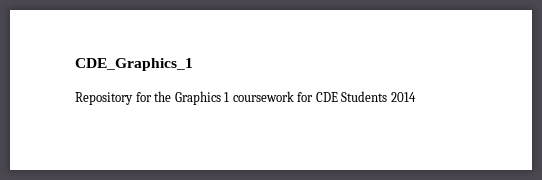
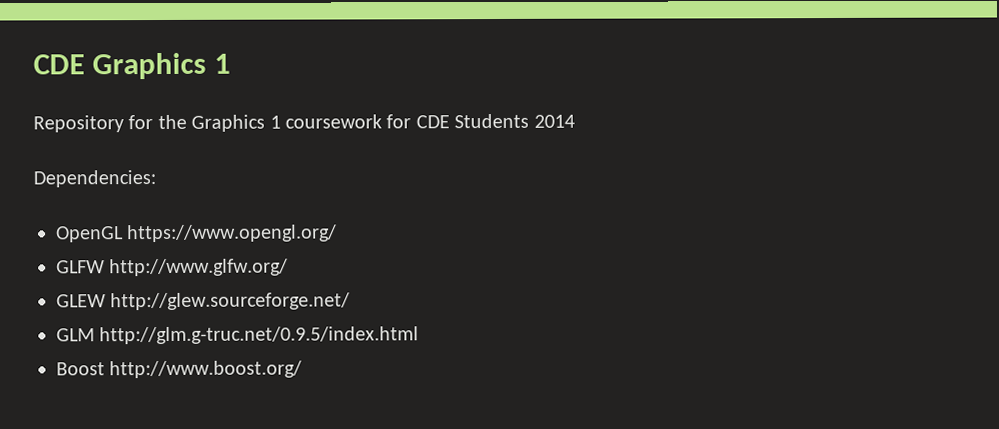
- CDE_Graphics_1
+ CDE Graphics 1
+ Dependencies:
+ OpenGL https://www.opengl.org/
+ GLFW http://www.glfw.org/
+ GLEW http://glew.sourceforge.net/
+ GLM http://glm.g-truc.net/0.9.5/index.html
+ Boost http://www.boost.org/

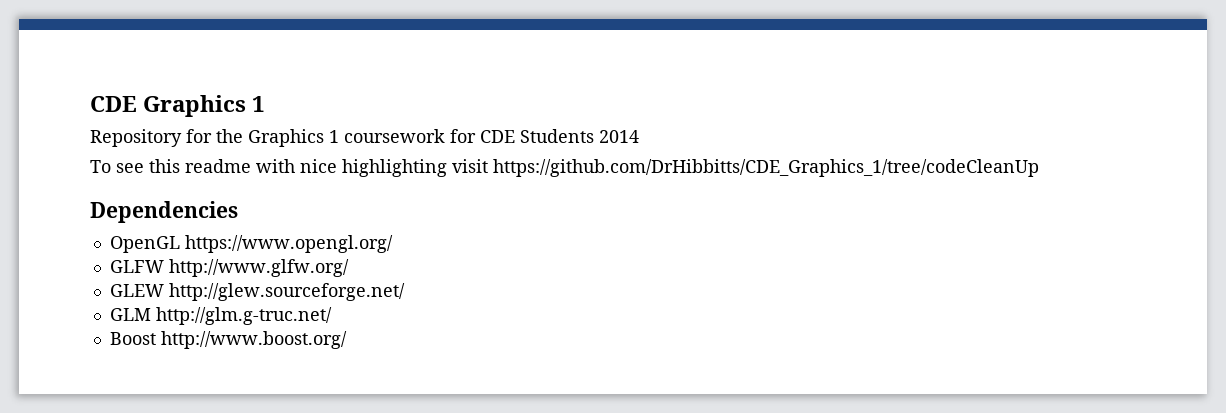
- Dependencies:
+ To see this readme with nice highlighting visit https://github.com/DrHibbitts/CDE_Graphics_1/tree/codeCleanUp
+ Dependencies
- GLM http://glm.g-truc.net/0.9.5/index.html
+ GLM http://glm.g-truc.net/

